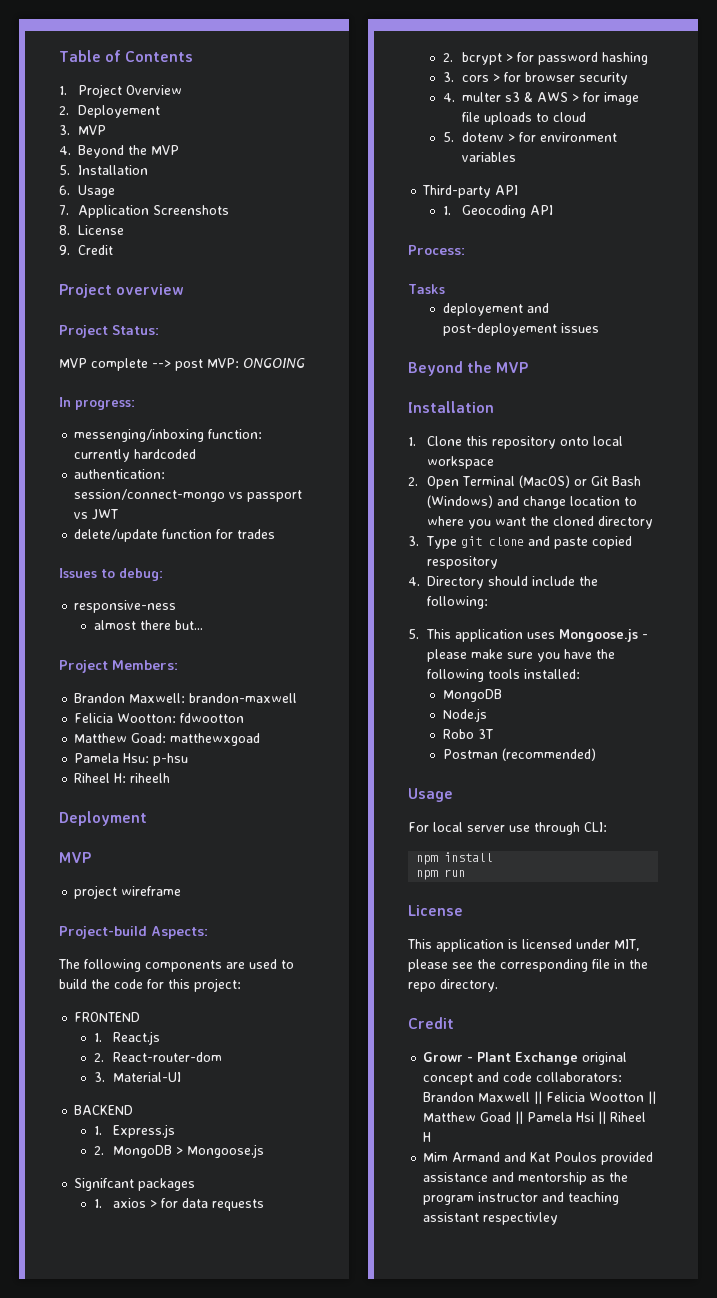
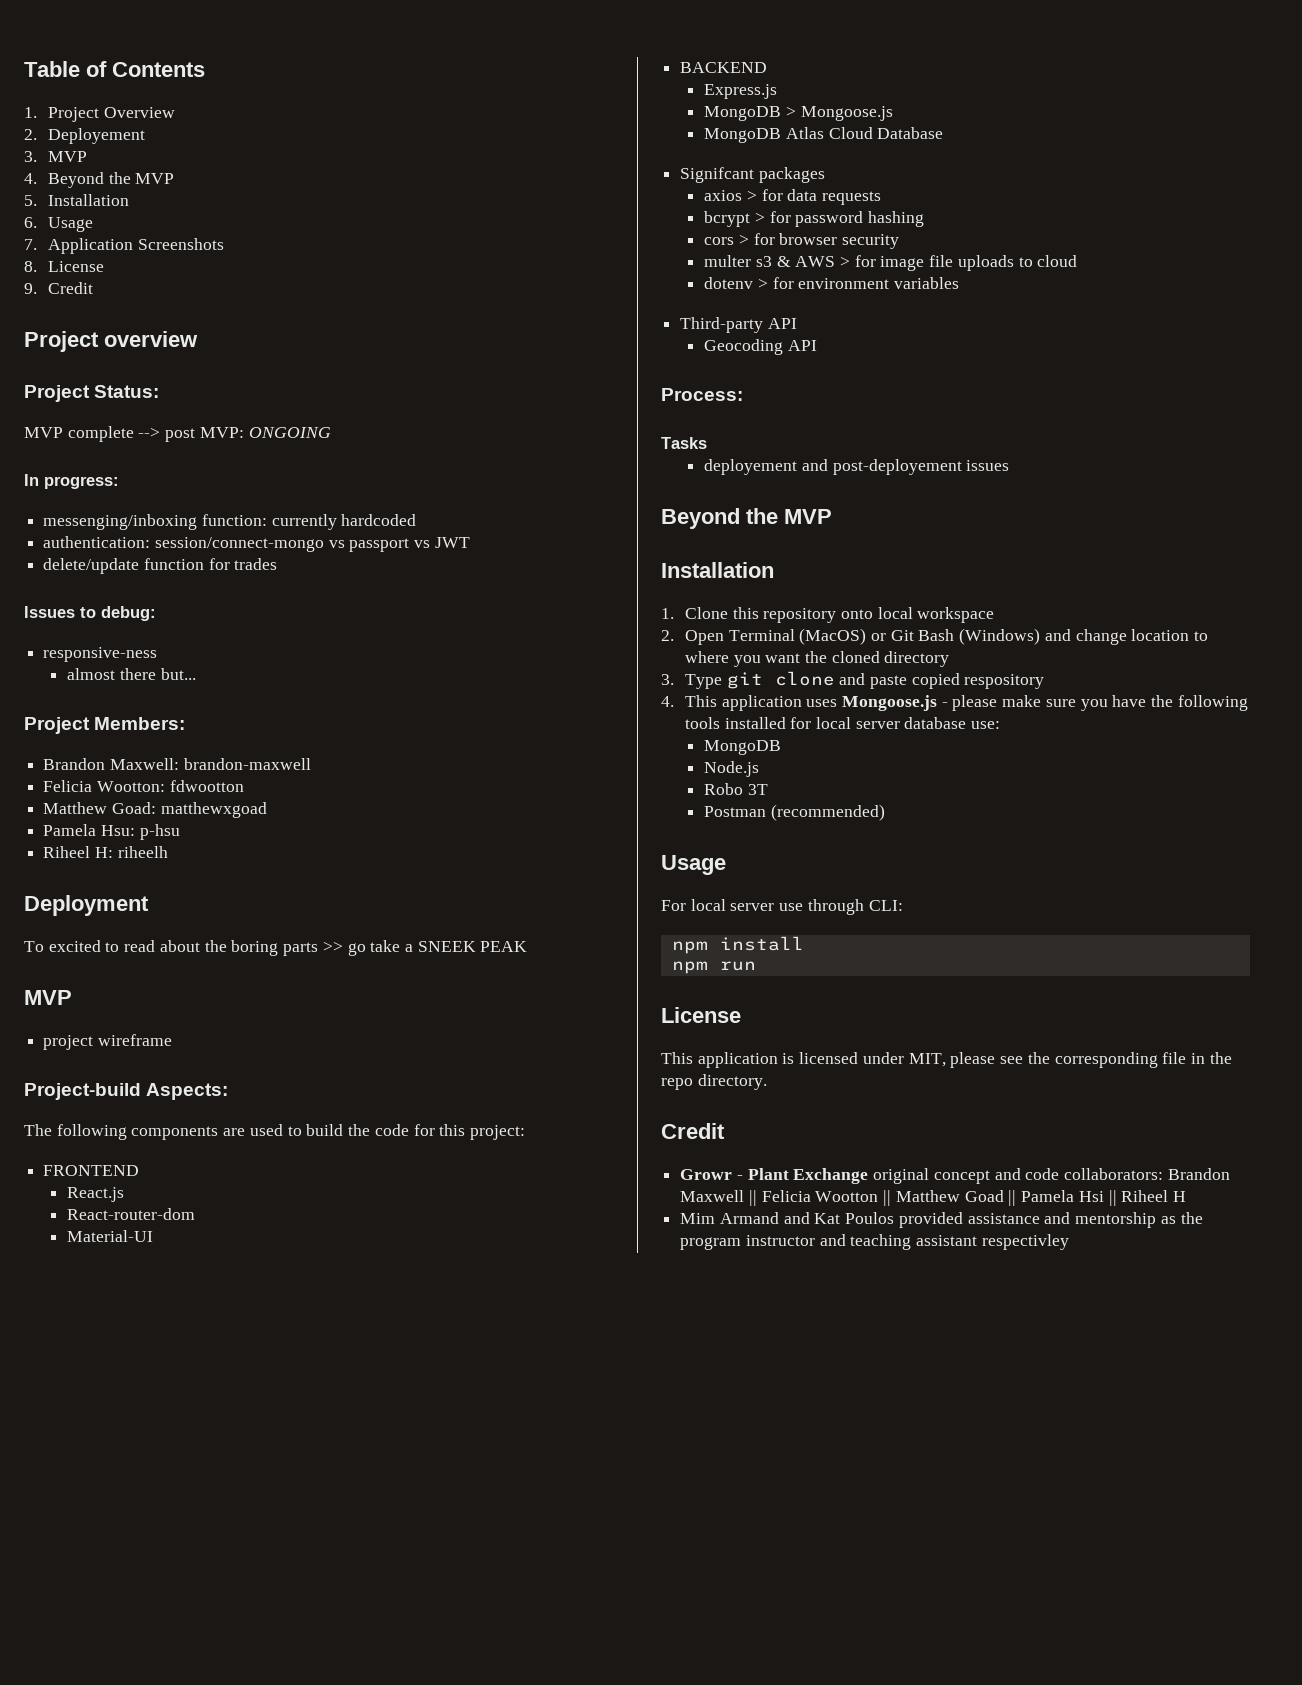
+ To excited to read about the boring parts >> go take a SNEEK PEAK
- 1. React.js
+ React.js
- 2. React-router-dom
+ React-router-dom
- 3. Material-UI
+ Material-UI
- 1. Express.js
+ Express.js
- 2. MongoDB > Mongoose.js
+ MongoDB > Mongoose.js
+ MongoDB Atlas Cloud Database
- 1. axios > for data requests
+ axios > for data requests
- 2. bcrypt > for password hashing
+ bcrypt > for password hashing
- 3. cors > for browser security
+ cors > for browser security
- 4. multer s3 & AWS > for image file uploads to cloud
+ multer s3 & AWS > for image file uploads to cloud
- 5. dotenv > for environment variables
+ dotenv > for environment variables
- 1. Geocoding API
+ Geocoding API
- 4. Directory should include the following:
- 5. This application uses Mongoose.js - please make sure you have the following tools installed:
+ 4. This application uses Mongoose.js - please make sure you have the following tools installed for local server database use:

